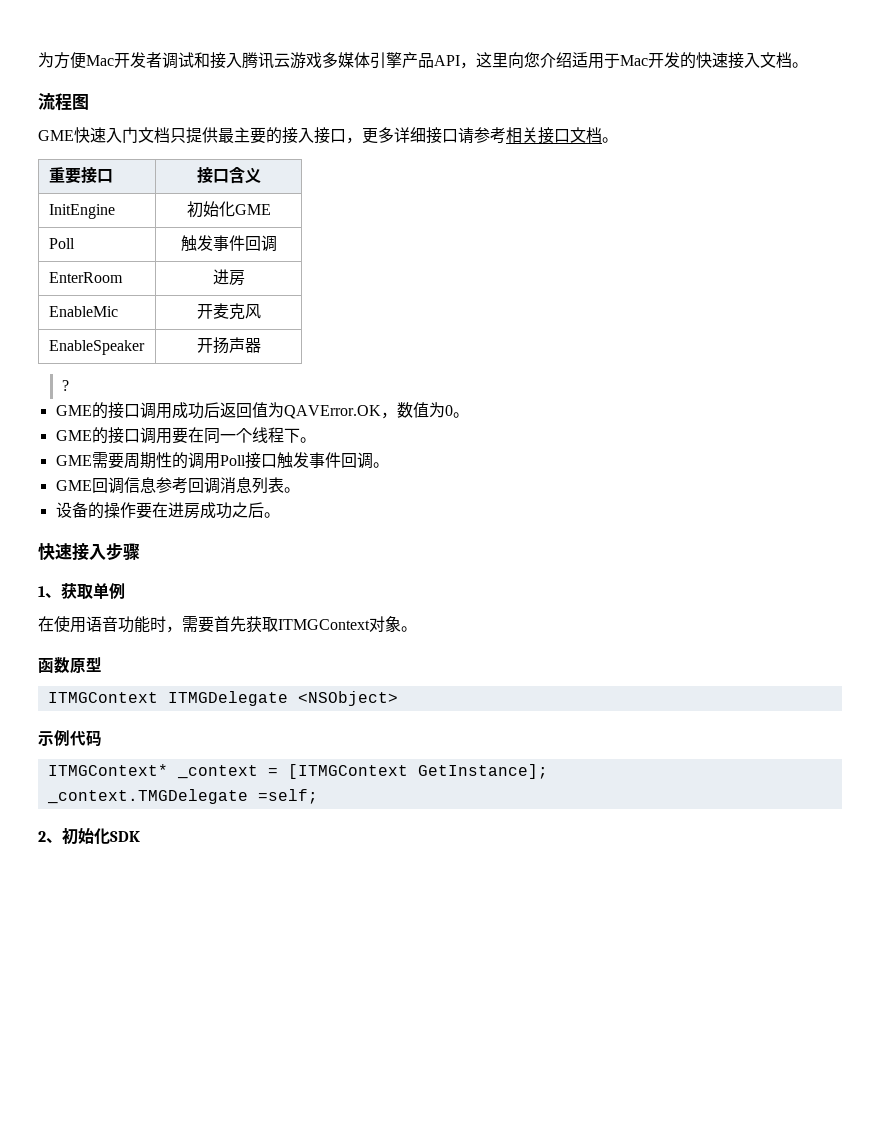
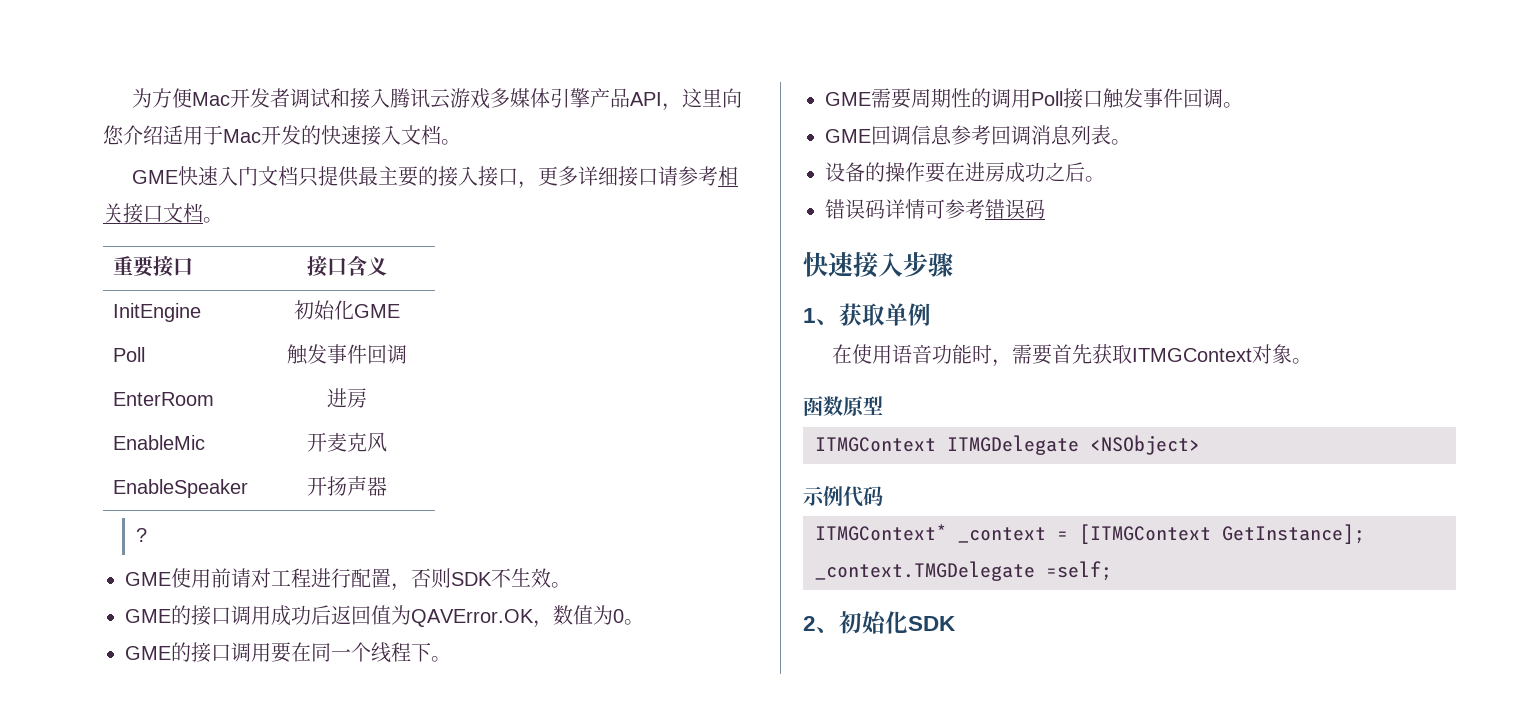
- 流程图
+ GME使用前请对工程进行配置，否则SDK不生效。
+ 错误码详情可参考错误码

